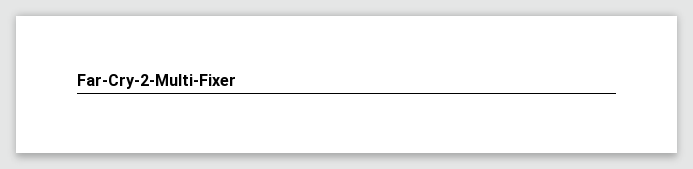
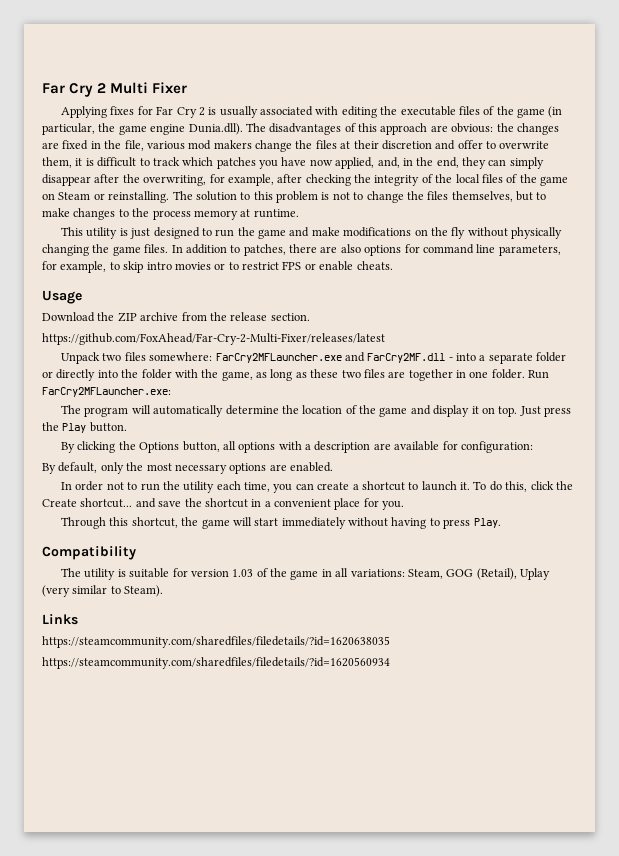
- Far-Cry-2-Multi-Fixer
+ Far Cry 2 Multi Fixer
+ Applying fixes for Far Cry 2 is usually associated with editing the executable files of the game (in particular, the game engine Dunia.dll). The disadvantages of this approach are obvious: the changes are fixed in the file, various mod makers change the files at their discretion and offer to overwrite them, it is difficult to track which patches you have now applied, and, in the end, they can simply disappear after the overwriting, for example, after checking the integrity of the local files of the game on Steam or reinstalling. The solution to this problem is not to change the files themselves, but to make changes to the process memory at runtime.
+ This utility is just designed to run the game and make modifications on the fly without physically changing the game files. In addition to patches, there are also options for command line parameters, for example, to skip intro movies or to restrict FPS or enable cheats.
+ Usage
+ Download the ZIP archive from the release section.
+ https://github.com/FoxAhead/Far-Cry-2-Multi-Fixer/releases/latest
+ Unpack two files somewhere: FarCry2MFLauncher.exe and FarCry2MF.dll - into a separate folder or directly into the folder with the game, as long as these two files are together in one folder. Run FarCry2MFLauncher.exe:
+ The program will automatically determine the location of the game and display it on top. Just press the Play button.
+ By clicking the Options button, all options with a description are available for configuration:
+ By default, only the most necessary options are enabled.
+ In order not to run the utility each time, you can create a shortcut to launch it. To do this, click the Create shortcut... and save the shortcut in a convenient place for you.
+ Through this shortcut, the game will start immediately without having to press Play.
+ Compatibility
+ The utility is suitable for version 1.03 of the game in all variations: Steam, GOG (Retail), Uplay (very similar to Steam).
+ Links
+ https://steamcommunity.com/sharedfiles/filedetails/?id=1620638035
+ https://steamcommunity.com/sharedfiles/filedetails/?id=1620560934

